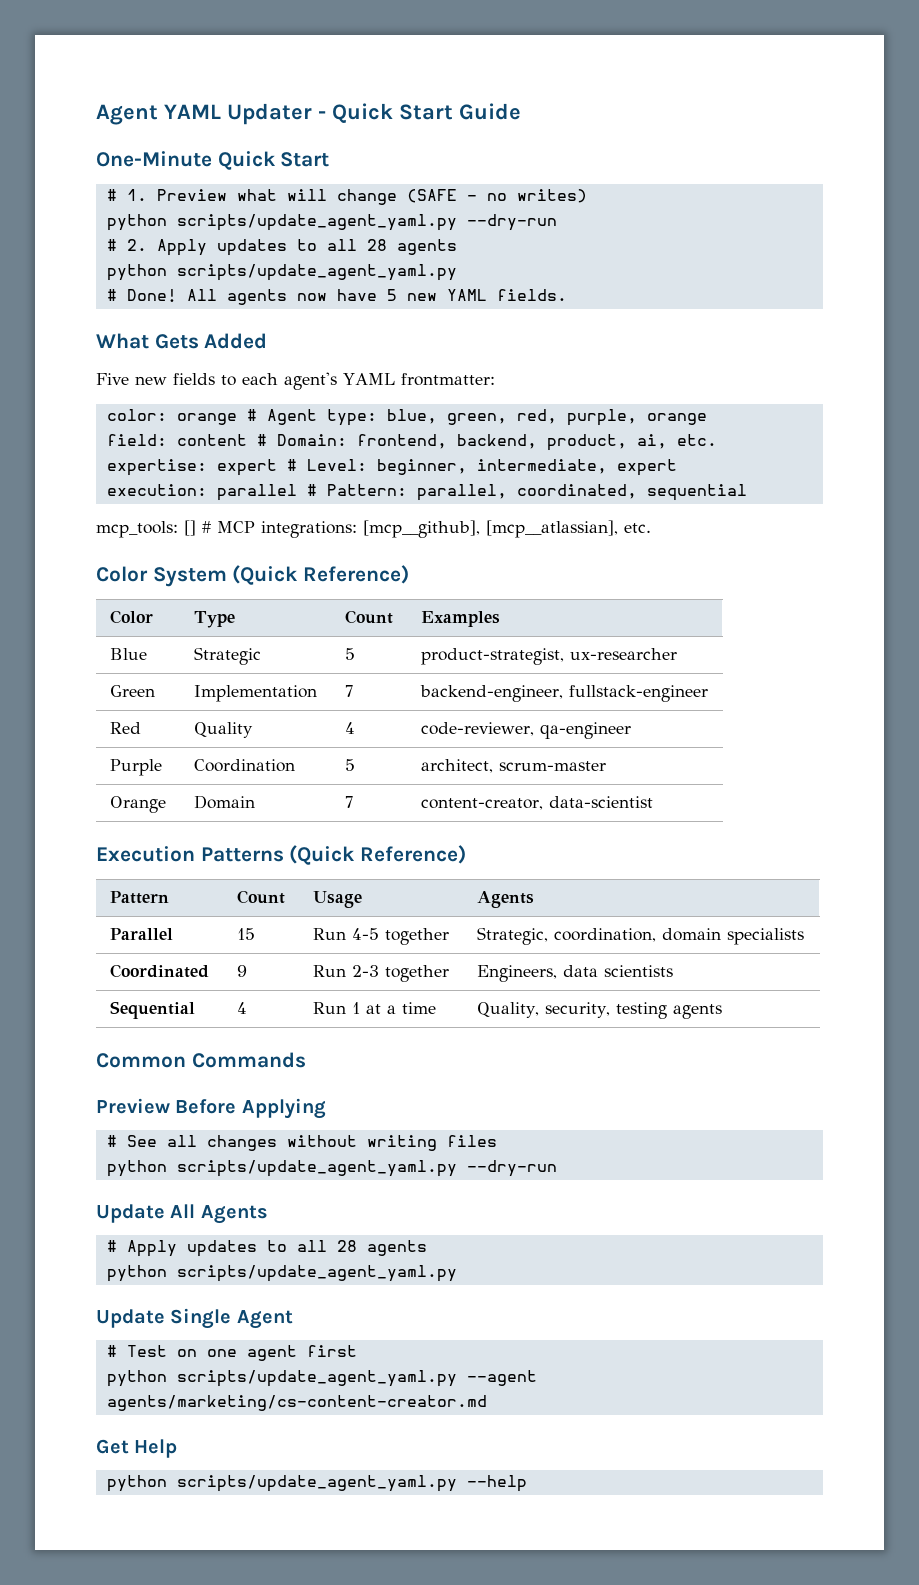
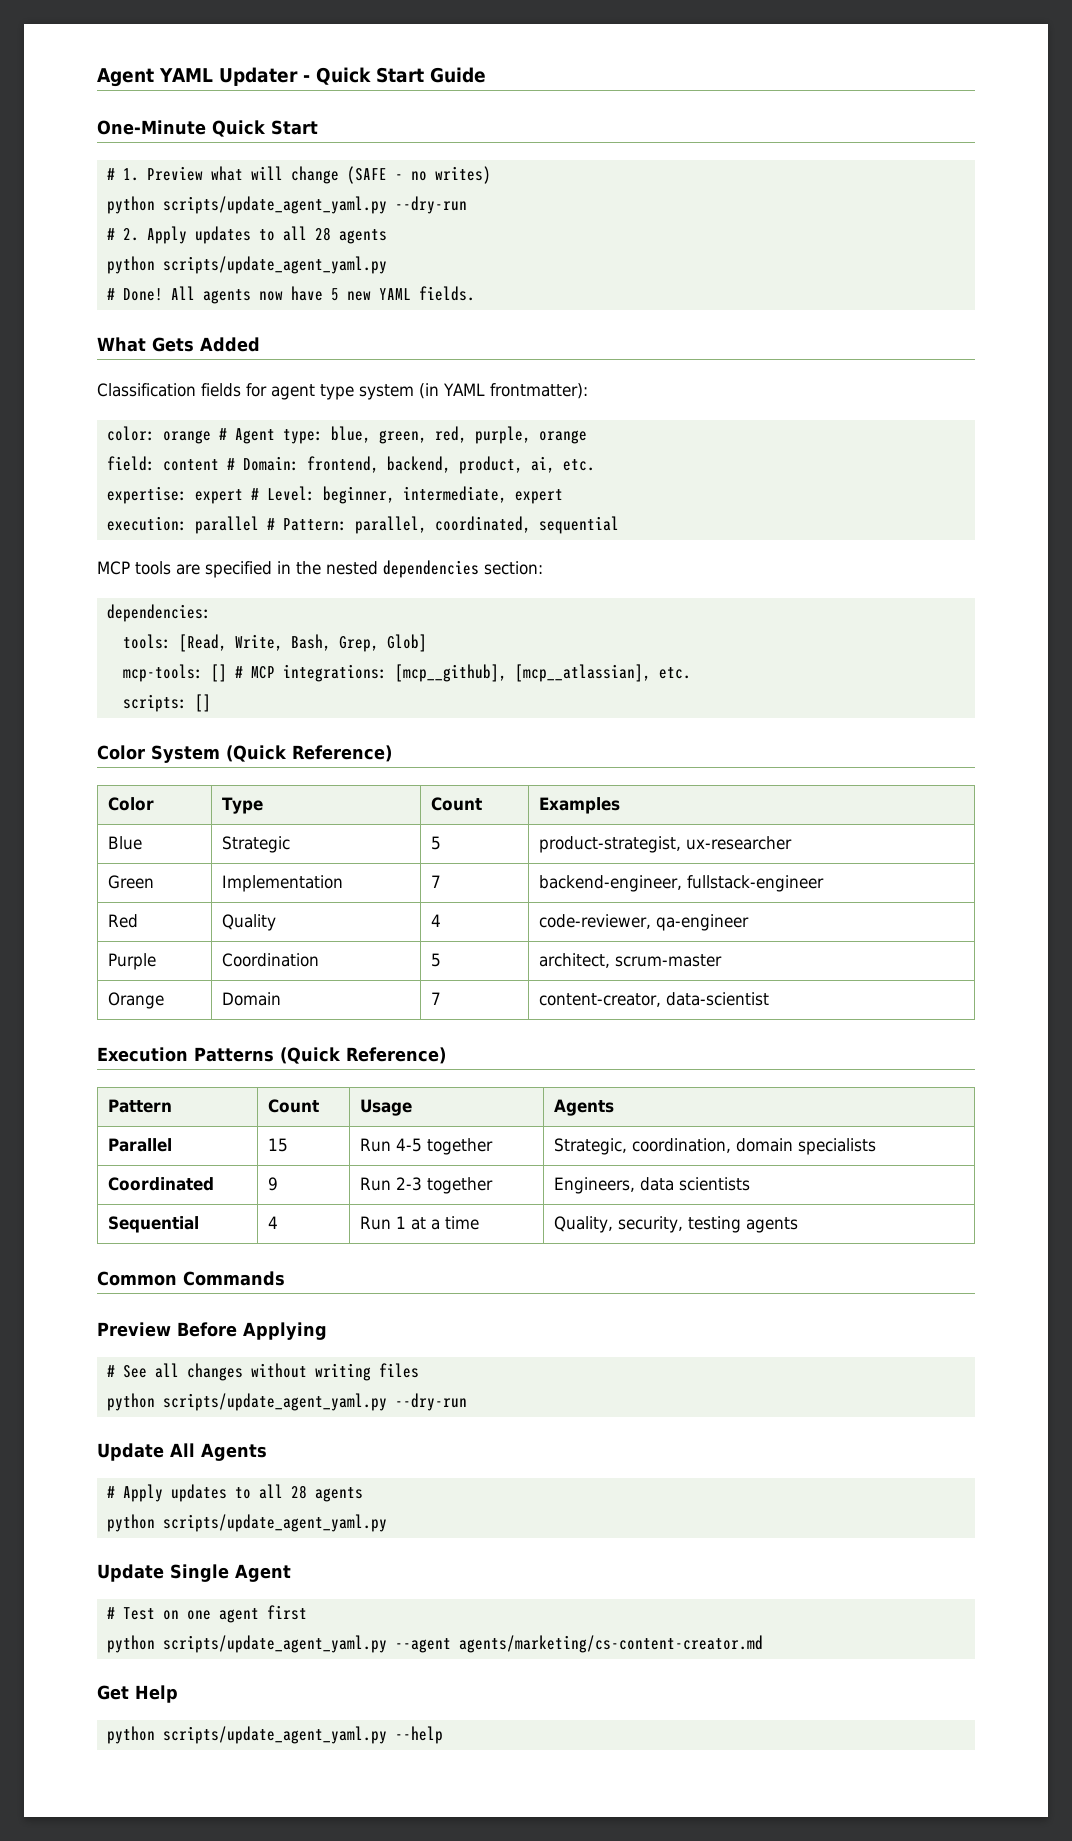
- Five new fields to each agent's YAML frontmatter:
+ Classification fields for agent type system (in YAML frontmatter):
- mcp_tools: [] # MCP integrations: [mcp__github], [mcp__atlassian], etc.
+ MCP tools are specified in the nested dependencies section:
+ dependencies:
+ tools: [Read, Write, Bash, Grep, Glob]
+ mcp-tools: [] # MCP integrations: [mcp__github], [mcp__atlassian], etc.
+ scripts: []

